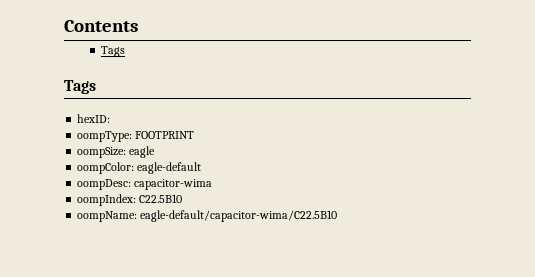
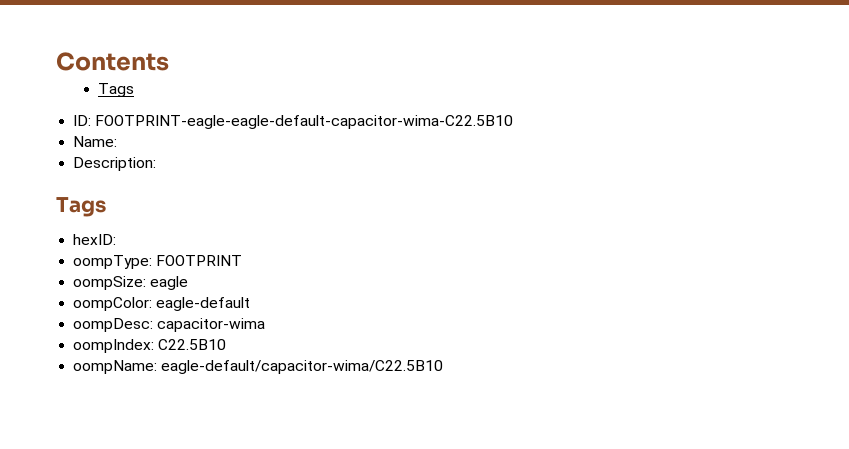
+ ID: FOOTPRINT-eagle-eagle-default-capacitor-wima-C22.5B10
+ Name:
+ Description:

